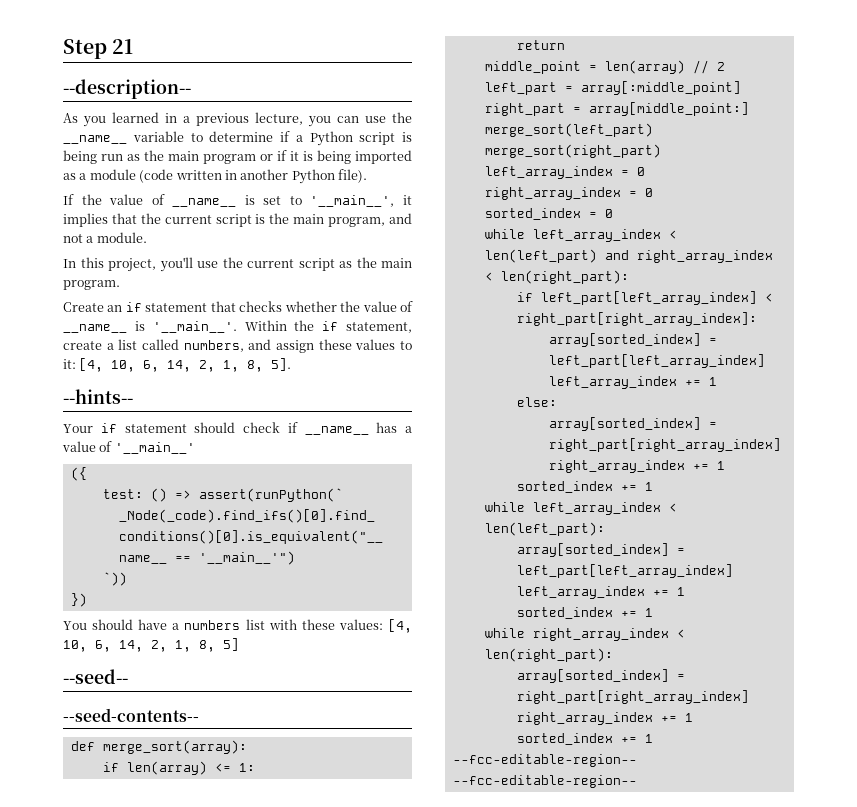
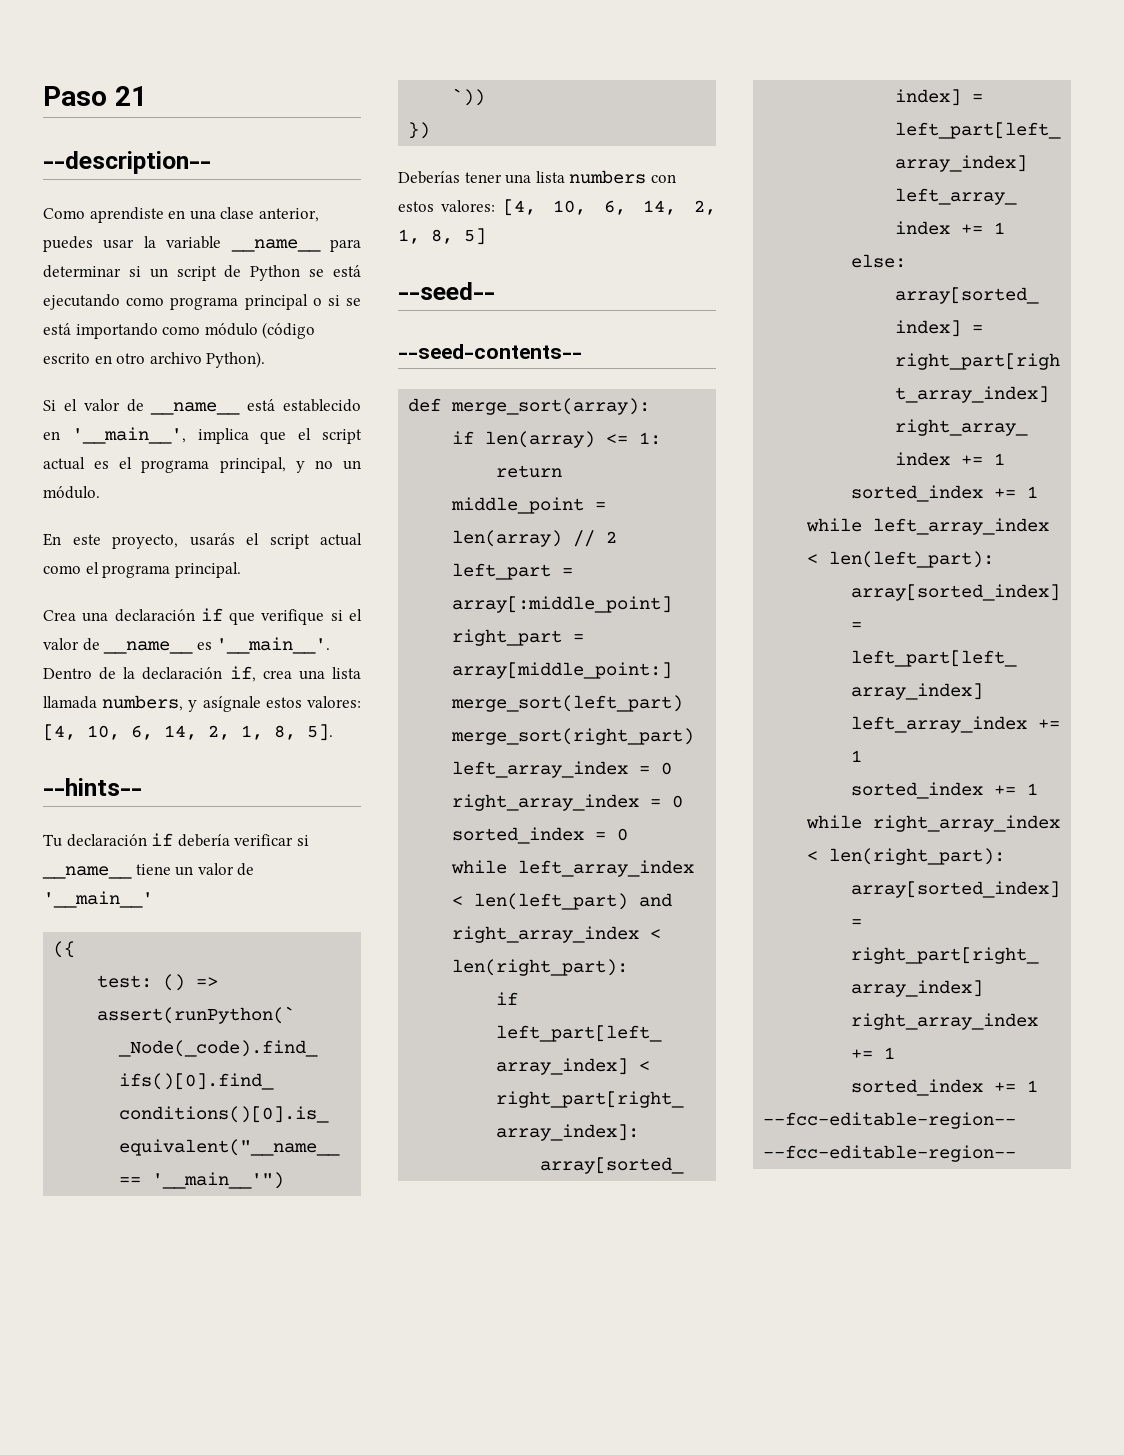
- Step 21
+ Paso 21
- As you learned in a previous lecture, you can use the __name__ variable to determine if a Python script is being run as the main program or if it is being imported as a module (code written in another Python file).
- If the value of __name__ is set to '__main__', it implies that the current script is the main program, and not a module.
- In this project, you'll use the current script as the main program.
- Create an if statement that checks whether the value of __name__ is '__main__'. Within the if statement, create a list called numbers, and assign these values to it: [4, 10, 6, 14, 2, 1, 8, 5].
+ Como aprendiste en una clase anterior, puedes usar la variable __name__ para determinar si un script de Python se está ejecutando como programa principal o si se está importando como módulo (código escrito en otro archivo Python).
+ Si el valor de __name__ está establecido en '__main__', implica que el script actual es el programa principal, y no un módulo.
+ En este proyecto, usarás el script actual como el programa principal.
+ Crea una declaración if que verifique si el valor de __name__ es '__main__'. Dentro de la declaración if, crea una lista llamada numbers, y asígnale estos valores: [4, 10, 6, 14, 2, 1, 8, 5].
- Your if statement should check if __name__ has a value of '__main__'
+ Tu declaración if debería verificar si __name__ tiene un valor de '__main__'
- You should have a numbers list with these values: [4, 10, 6, 14, 2, 1, 8, 5]
+ Deberías tener una lista numbers con estos valores: [4, 10, 6, 14, 2, 1, 8, 5]

